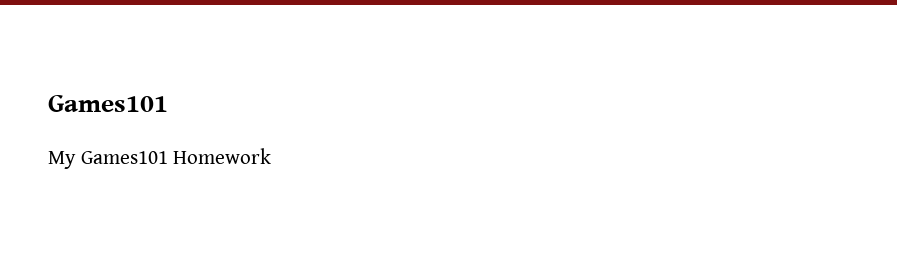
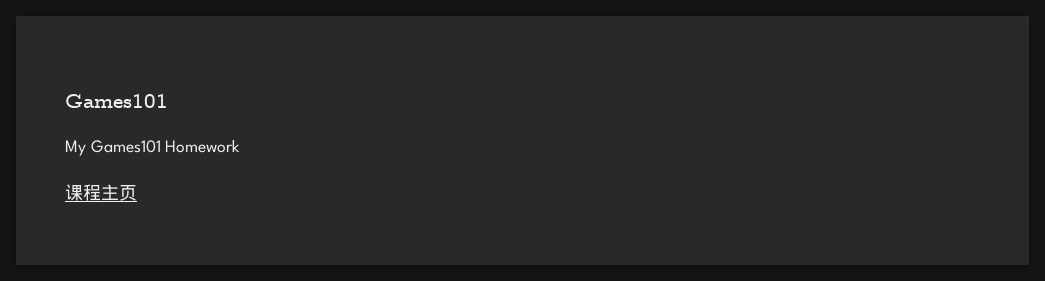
+ 课程主页

